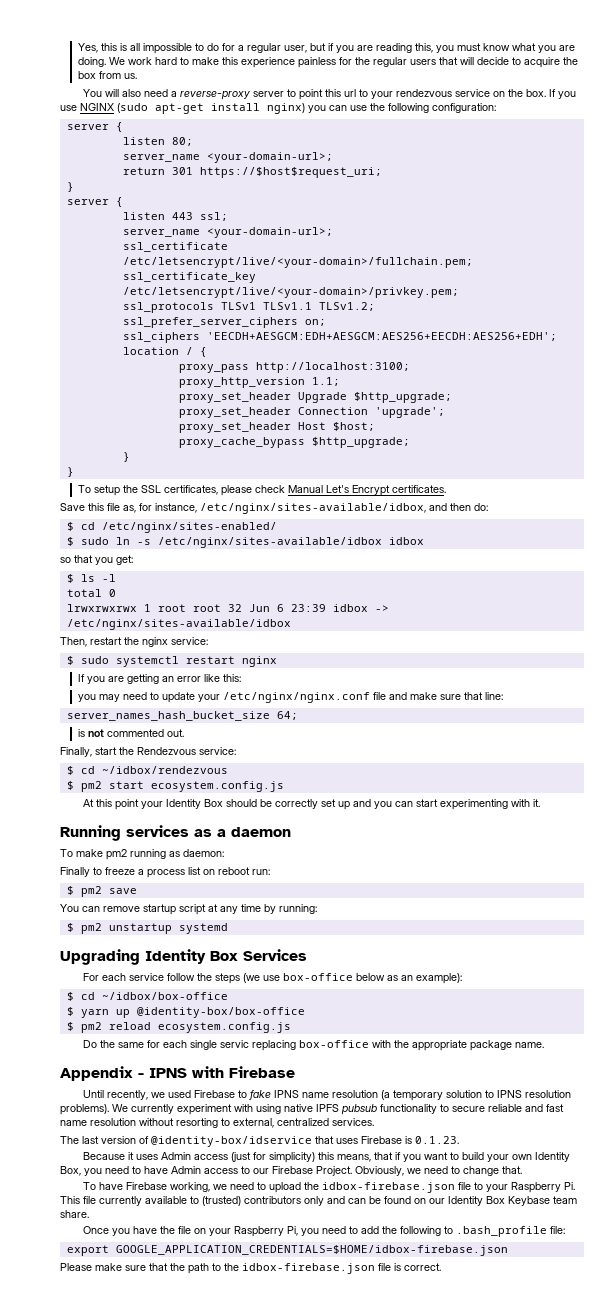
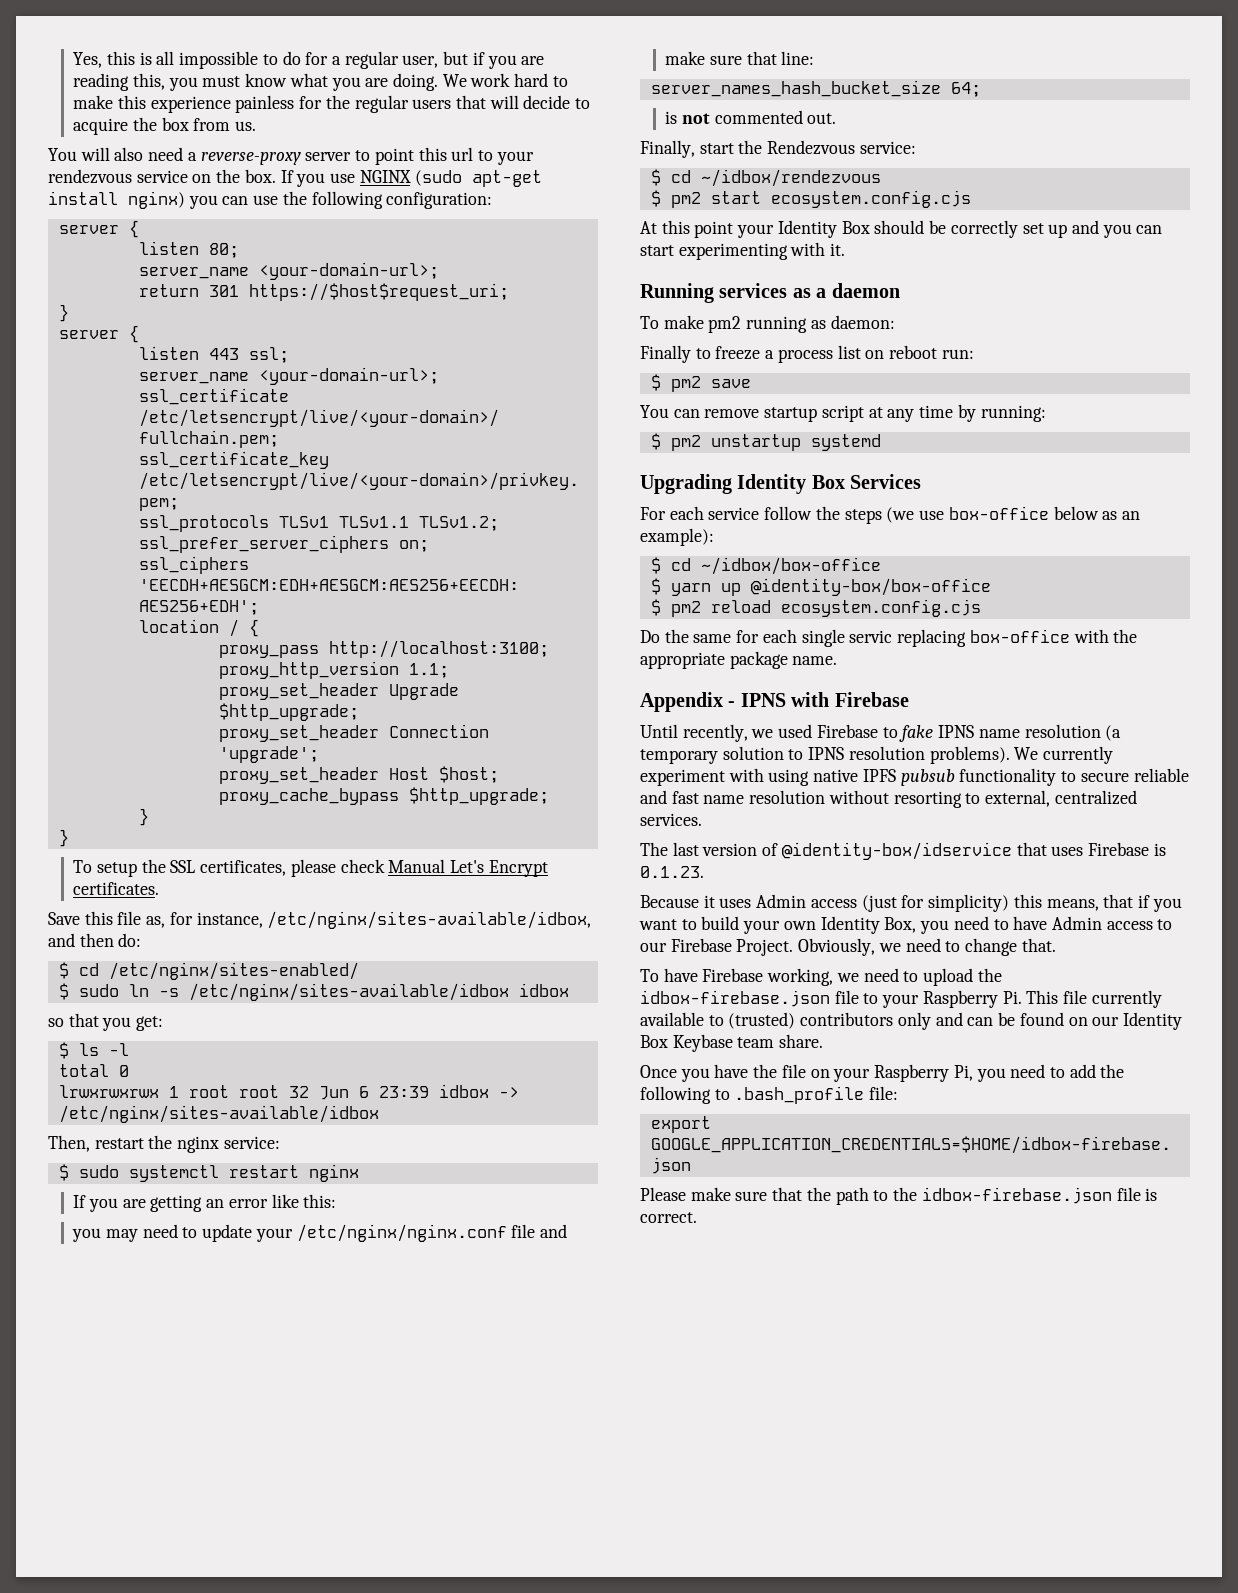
- $ pm2 start ecosystem.config.js
+ $ pm2 start ecosystem.config.cjs
- $ pm2 reload ecosystem.config.js
+ $ pm2 reload ecosystem.config.cjs

